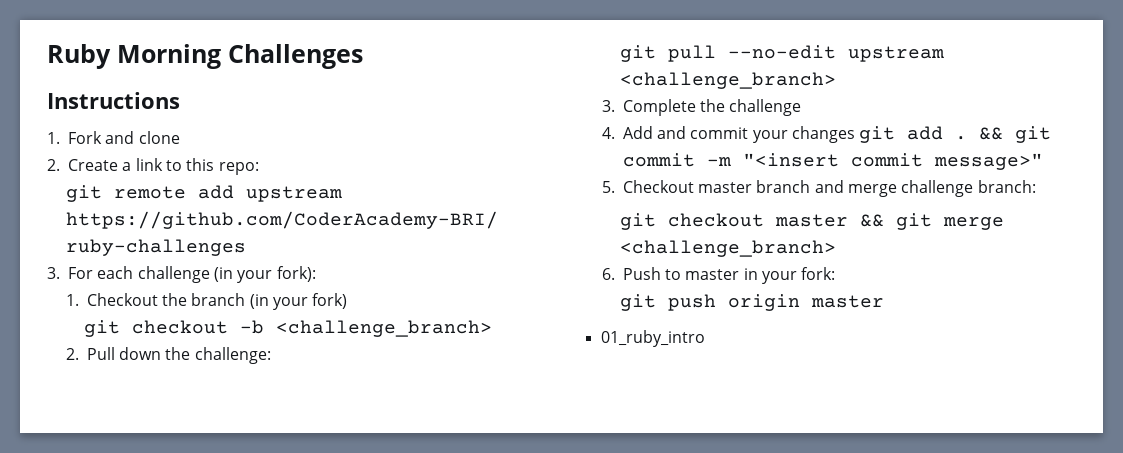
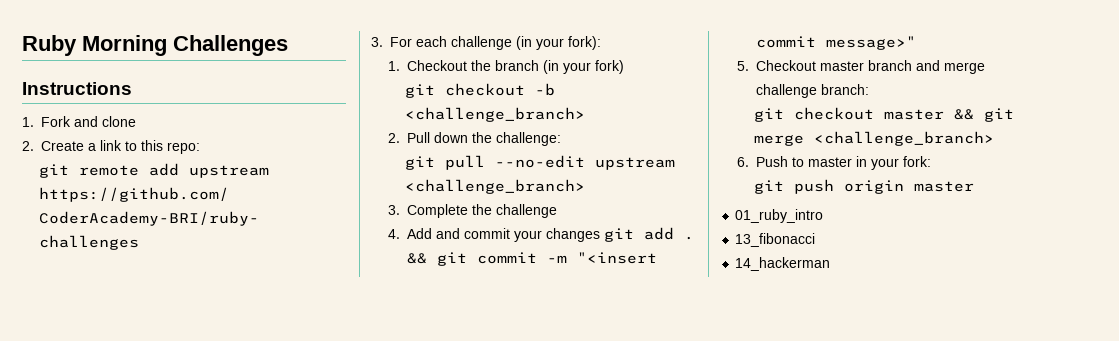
+ 13_fibonacci
+ 14_hackerman

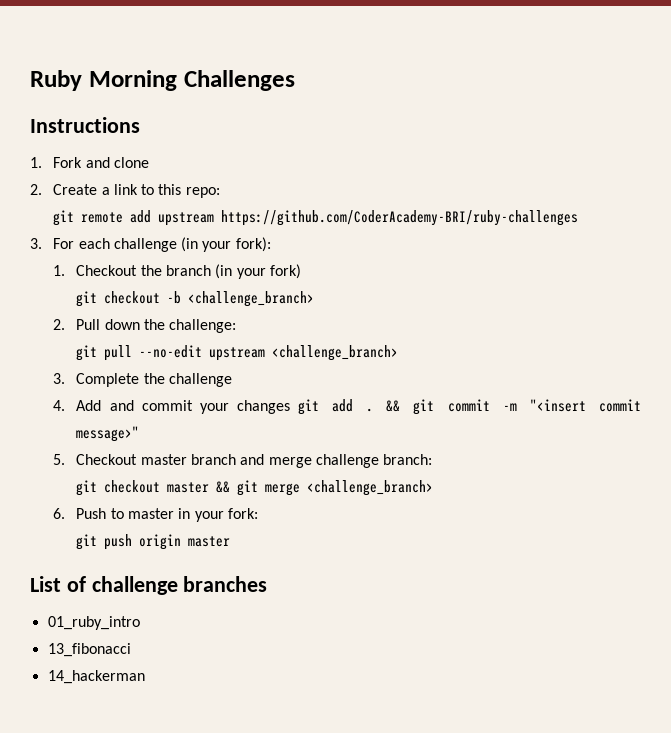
+ List of challenge branches

